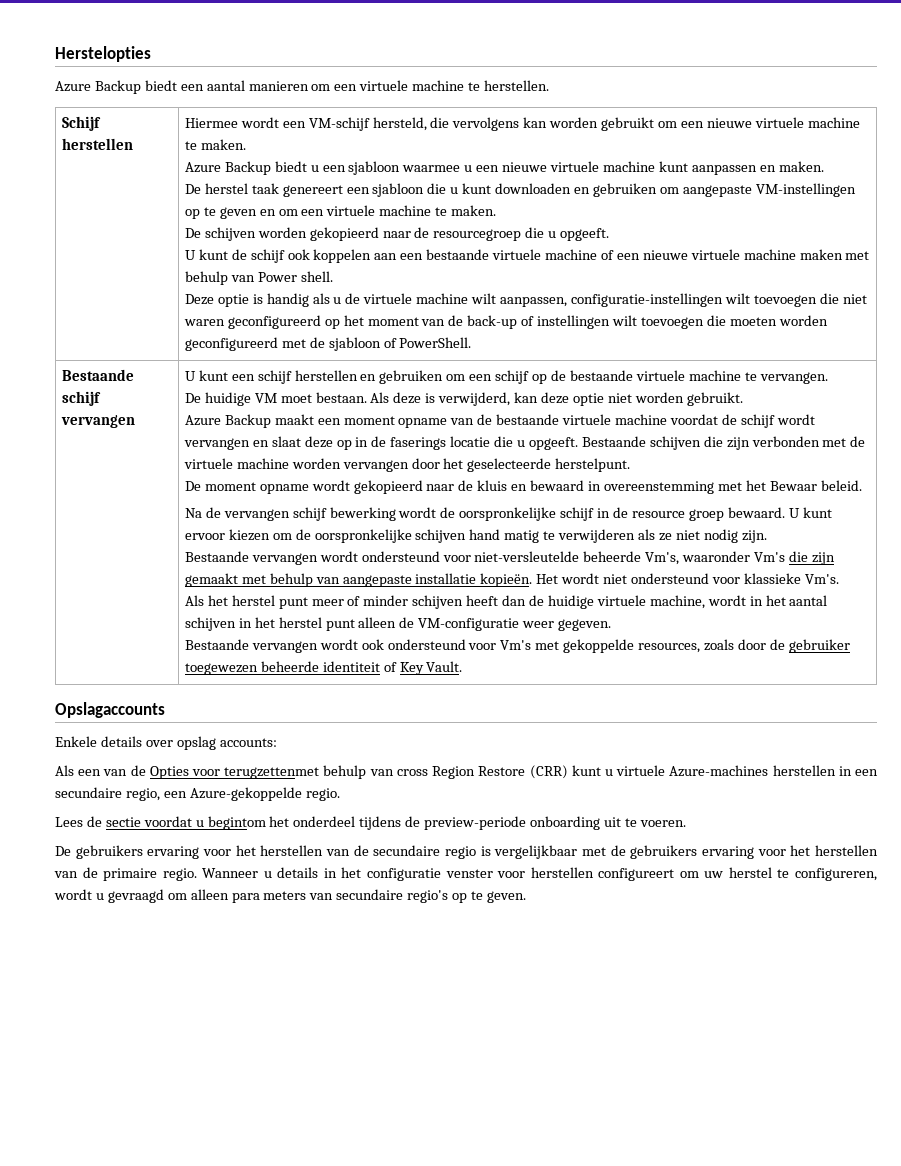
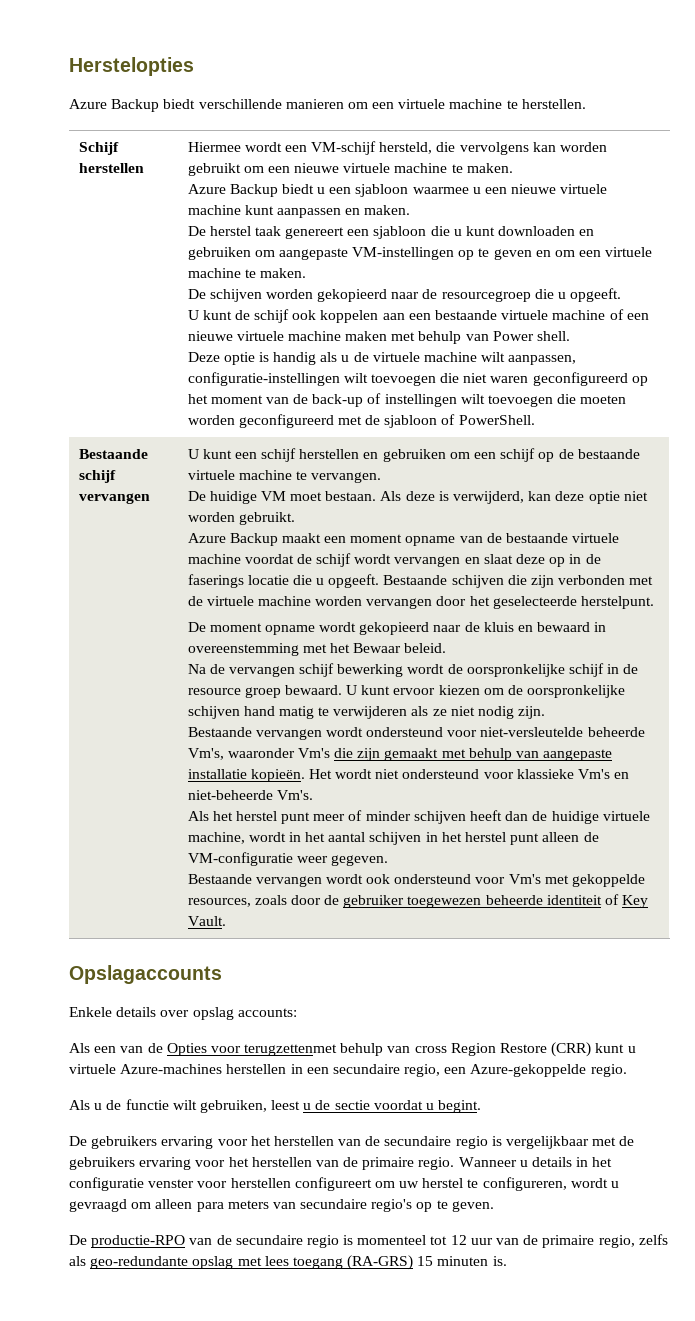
- Azure Backup biedt een aantal manieren om een virtuele machine te herstellen.
+ Azure Backup biedt verschillende manieren om een virtuele machine te herstellen.
- Het wordt niet ondersteund voor klassieke Vm's.
+ Het wordt niet ondersteund voor klassieke Vm's en niet-beheerde Vm's.
- Lees de sectie voordat u begintom het onderdeel tijdens de preview-periode onboarding uit te voeren.
+ Als u de functie wilt gebruiken, leest u de sectie voordat u begint.
+ De productie-RPO van de secundaire regio is momenteel tot 12 uur van de primaire regio, zelfs als geo-redundante opslag met lees toegang (RA-GRS) 15 minuten is.

